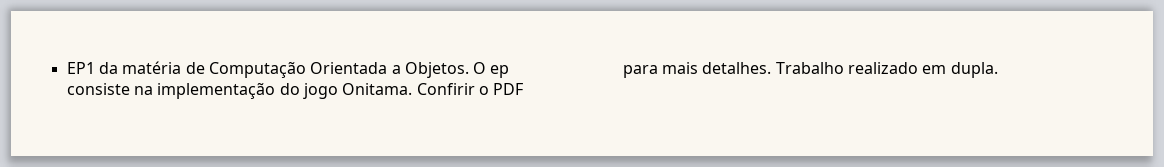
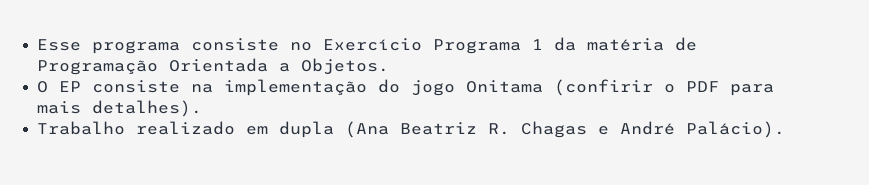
- EP1 da matéria de Computação Orientada a Objetos. O ep consiste na implementação do jogo Onitama. Confirir o PDF para mais detalhes. Trabalho realizado em dupla.
+ Esse programa consiste no Exercício Programa 1 da matéria de Programação Orientada a Objetos.
+ O EP consiste na implementação do jogo Onitama (confirir o PDF para mais detalhes).
+ Trabalho realizado em dupla (Ana Beatriz R. Chagas e André Palácio).

